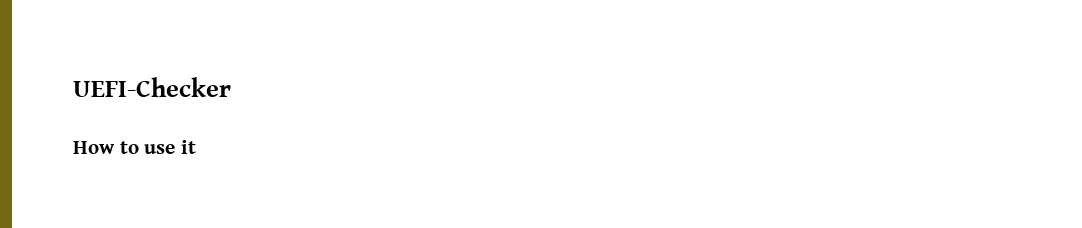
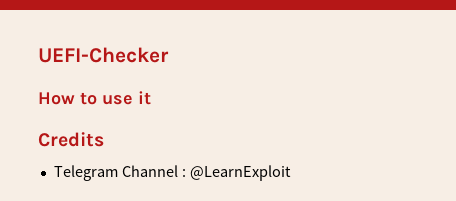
+ Credits
+ Telegram Channel : @LearnExploit

